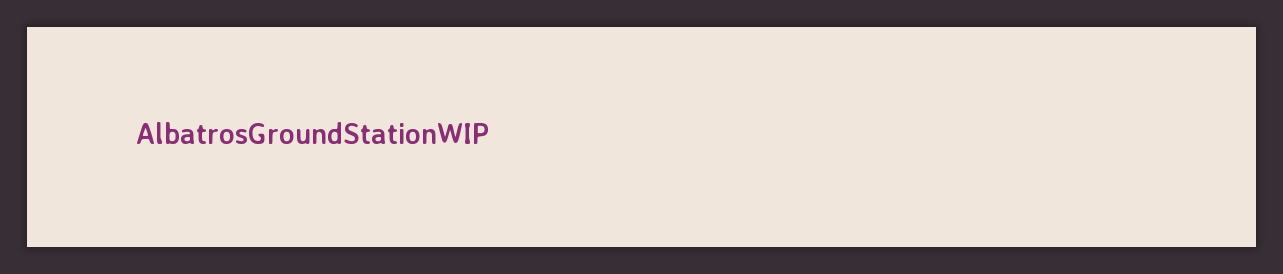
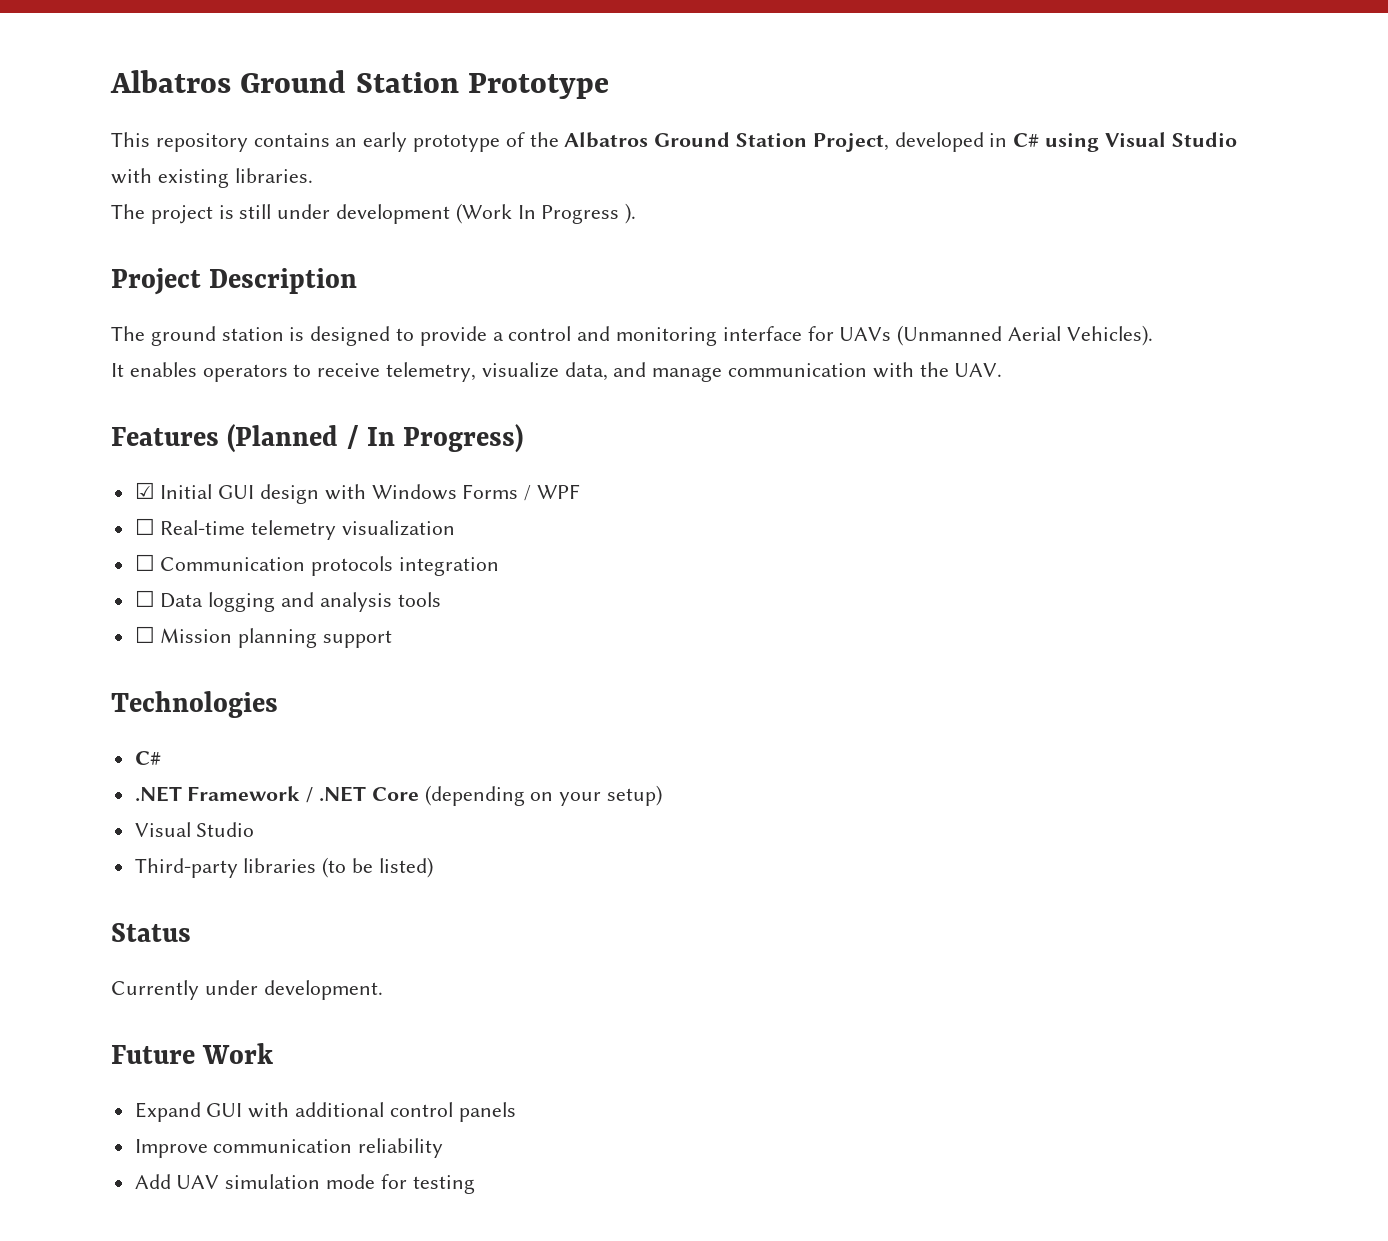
- AlbatrosGroundStationWIP
+ Albatros Ground Station Prototype
+ This repository contains an early prototype of the Albatros Ground Station Project, developed in C# using Visual Studio with existing libraries.
+ The project is still under development (Work In Progress ).
+ Project Description
+ The ground station is designed to provide a control and monitoring interface for UAVs (Unmanned Aerial Vehicles).
+ It enables operators to receive telemetry, visualize data, and manage communication with the UAV.
+ Features (Planned / In Progress)
+ ☑ Initial GUI design with Windows Forms / WPF
+ ☐ Real-time telemetry visualization
+ ☐ Communication protocols integration
+ ☐ Data logging and analysis tools
+ ☐ Mission planning support
+ Technologies
+ C#
+ .NET Framework / .NET Core (depending on your setup)
+ Visual Studio
+ Third-party libraries (to be listed)
+ Status
+ Currently under development.
+ Future Work
+ Expand GUI with additional control panels
+ Improve communication reliability
+ Add UAV simulation mode for testing

